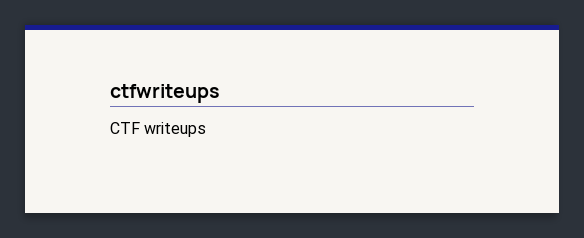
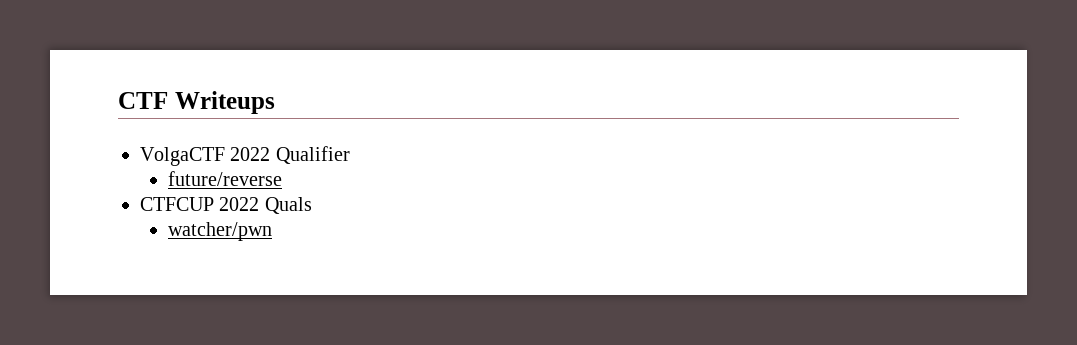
- ctfwriteups
- CTF writeups
+ CTF Writeups
+ VolgaCTF 2022 Qualifier
+ future/reverse
+ CTFCUP 2022 Quals
+ watcher/pwn

